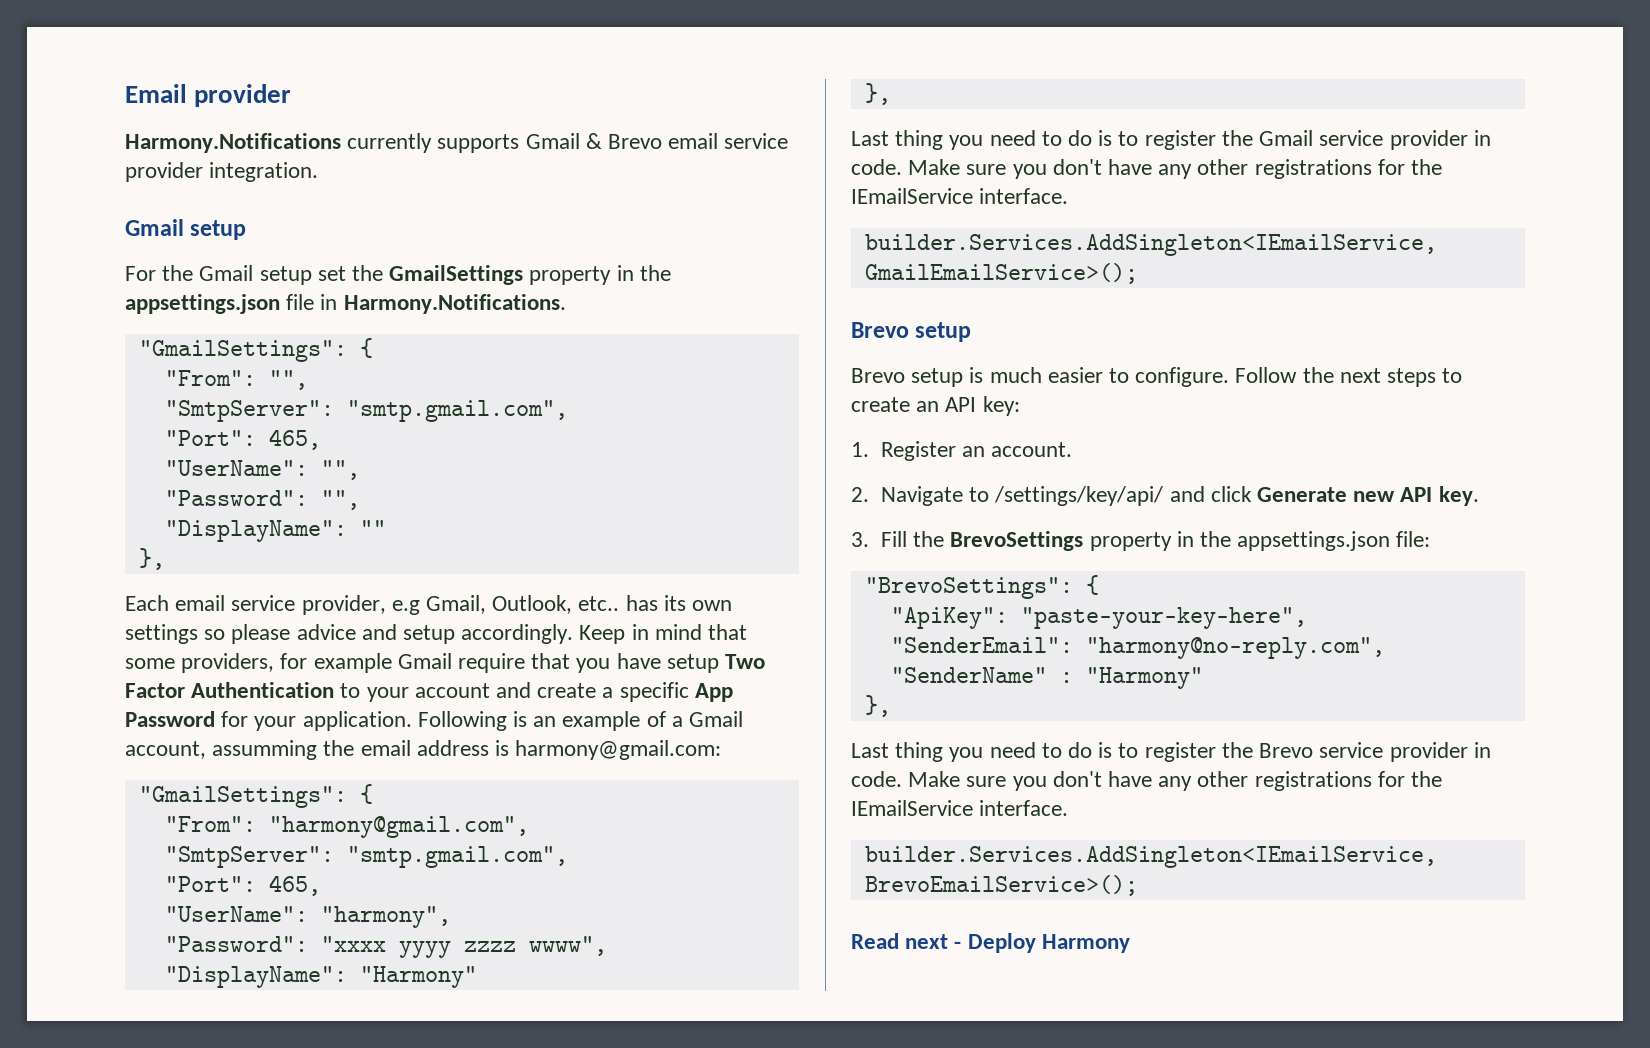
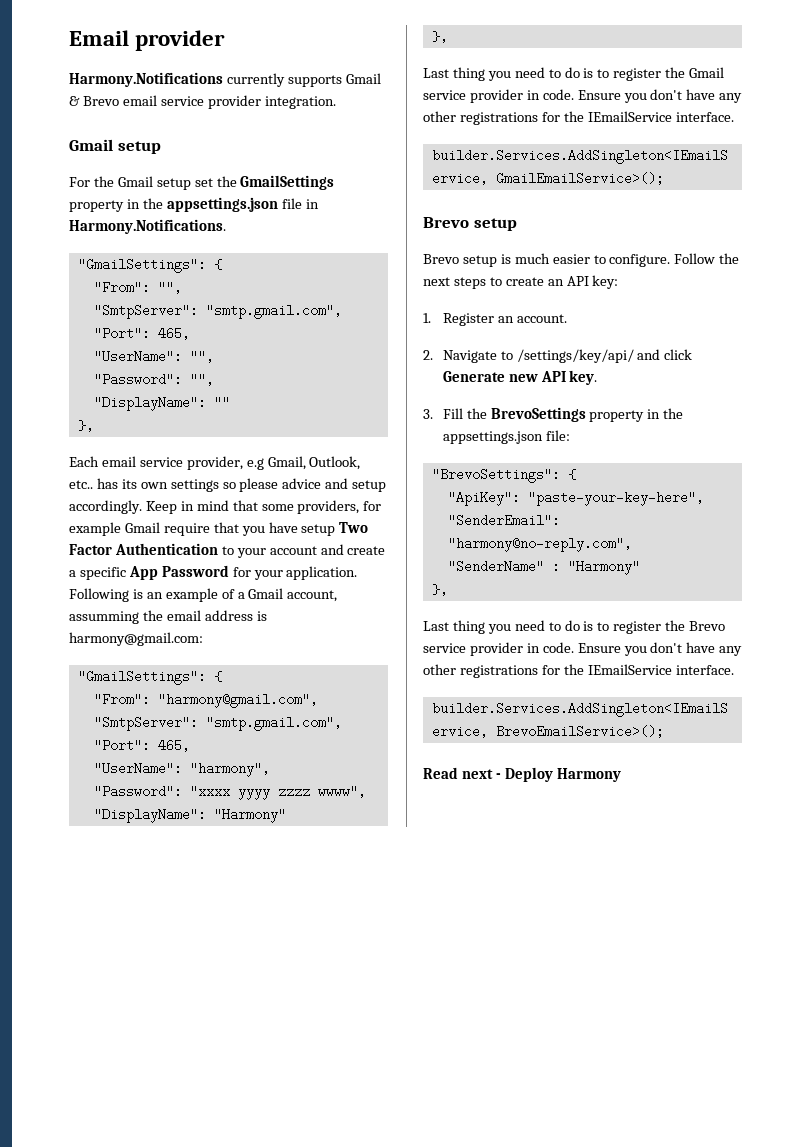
- Last thing you need to do is to register the Gmail service provider in code. Make sure you don't have any other registrations for the IEmailService interface.
+ Last thing you need to do is to register the Gmail service provider in code. Ensure you don't have any other registrations for the IEmailService interface.
- Last thing you need to do is to register the Brevo service provider in code. Make sure you don't have any other registrations for the IEmailService interface.
+ Last thing you need to do is to register the Brevo service provider in code. Ensure you don't have any other registrations for the IEmailService interface.

